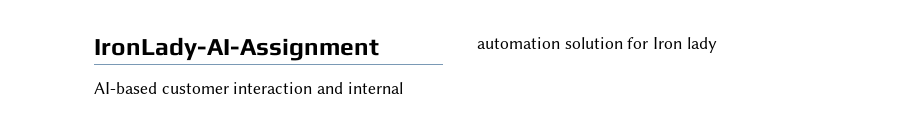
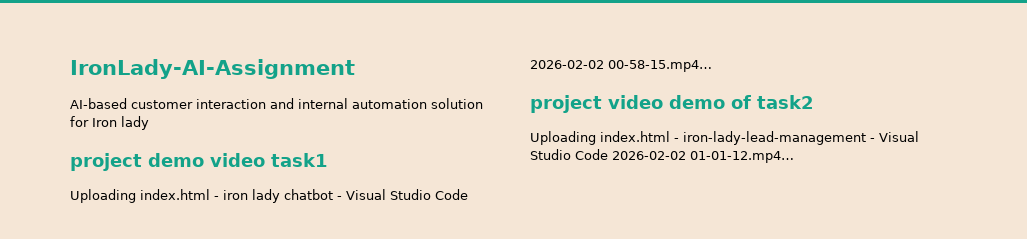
+ project demo video task1
+ Uploading index.html - iron lady chatbot - Visual Studio Code 2026-02-02 00-58-15.mp4…
+ project video demo of task2
+ Uploading index.html - iron-lady-lead-management - Visual Studio Code 2026-02-02 01-01-12.mp4…

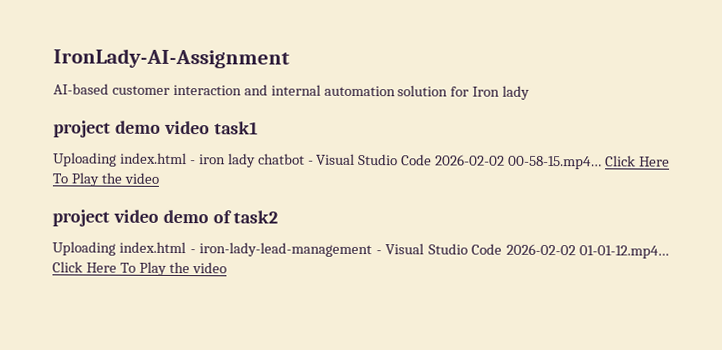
- Uploading index.html - iron lady chatbot - Visual Studio Code 2026-02-02 00-58-15.mp4…
+ Uploading index.html - iron lady chatbot - Visual Studio Code 2026-02-02 00-58-15.mp4… Click Here To Play the video
- Uploading index.html - iron-lady-lead-management - Visual Studio Code 2026-02-02 01-01-12.mp4…
+ Uploading index.html - iron-lady-lead-management - Visual Studio Code 2026-02-02 01-01-12.mp4… Click Here To Play the video

